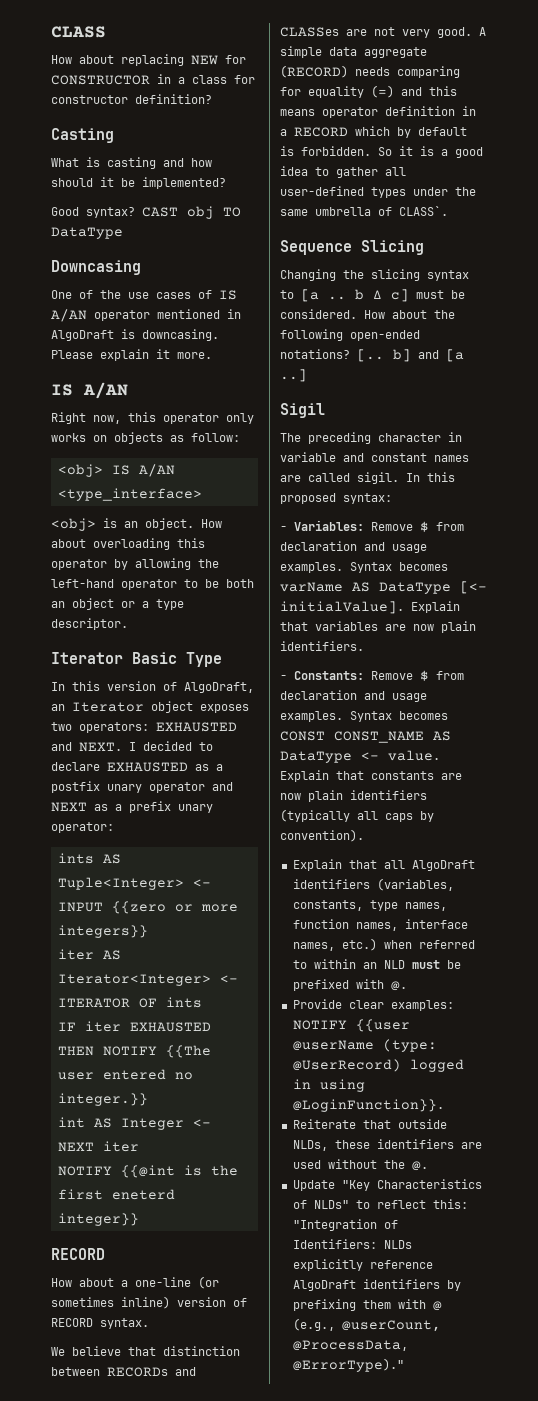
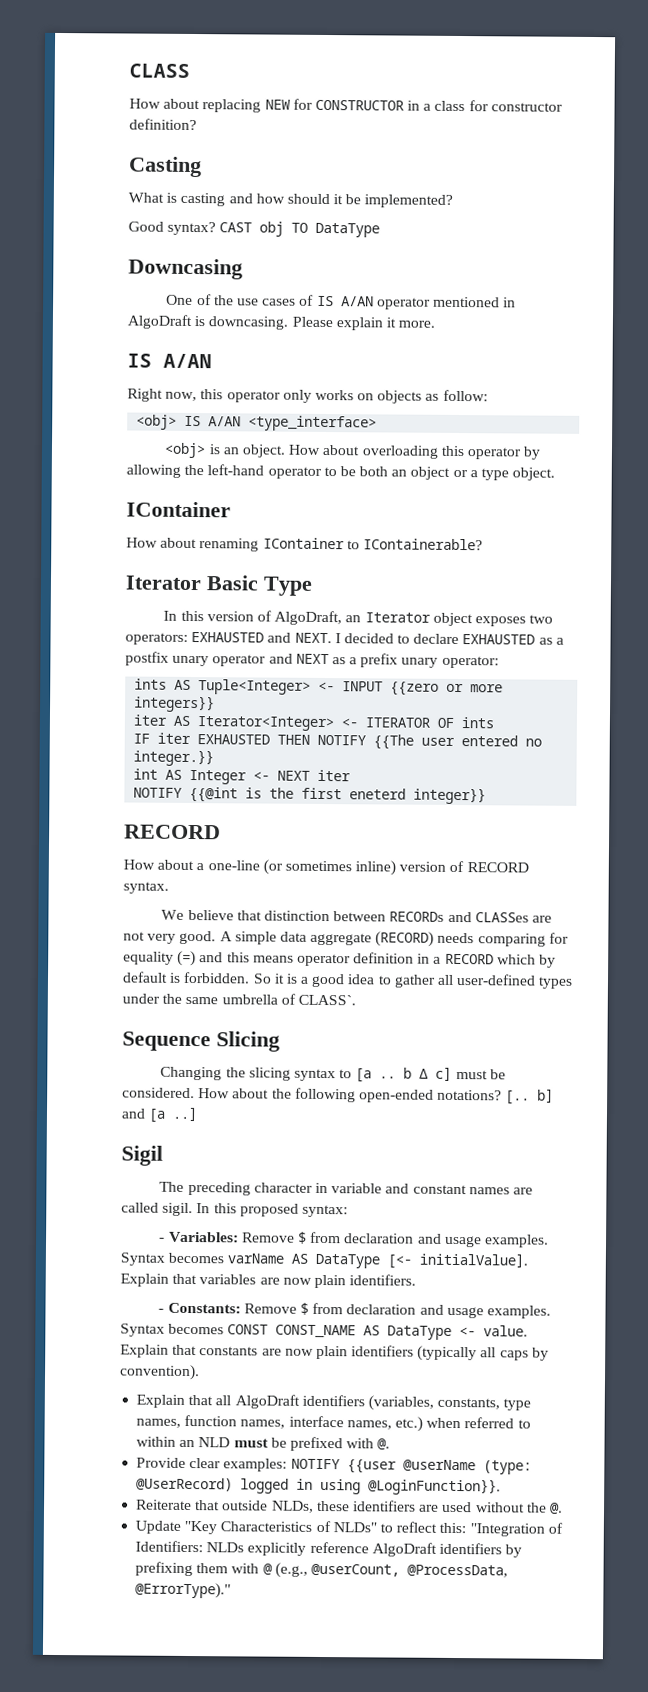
- How about overloading this operator by allowing the left-hand operator to be both an object or a type descriptor.
+ How about overloading this operator by allowing the left-hand operator to be both an object or a type object.
+ IContainer
+ How about renaming IContainer to IContainerable?

